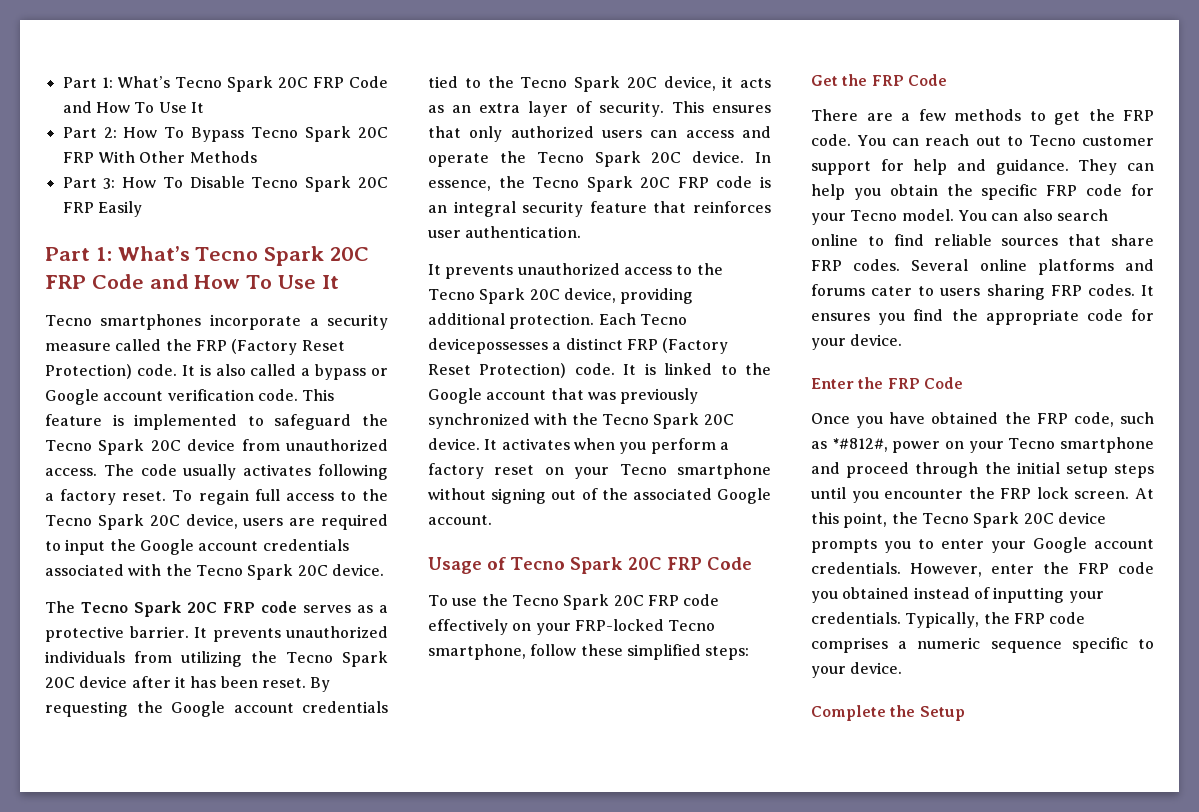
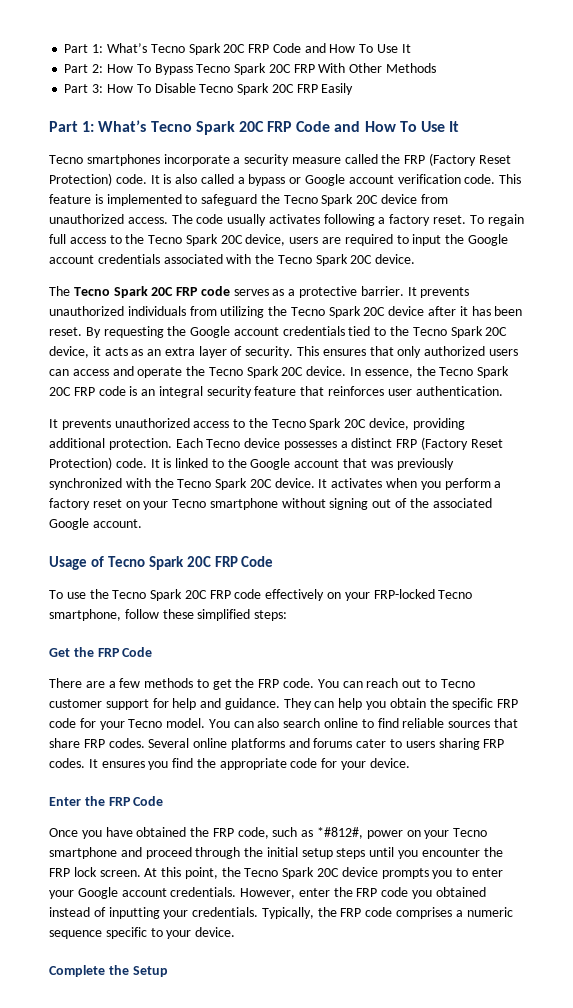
- Each Tecno devicepossesses a distinct FRP (Factory Reset Protection) code.
+ Each Tecno device possesses a distinct FRP (Factory Reset Protection) code.

